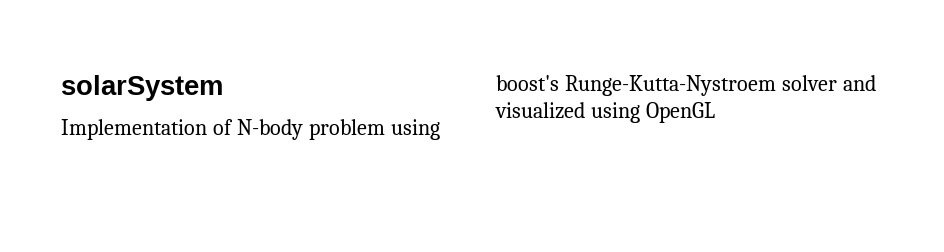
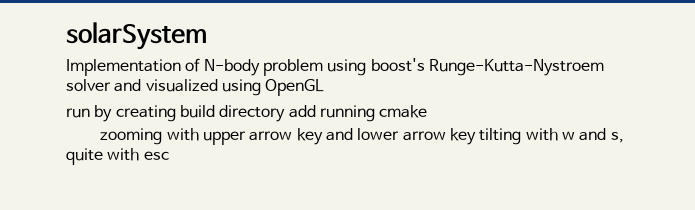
+ run by creating build directory add running cmake
+ zooming with upper arrow key and lower arrow key tilting with w and s, quite with esc

